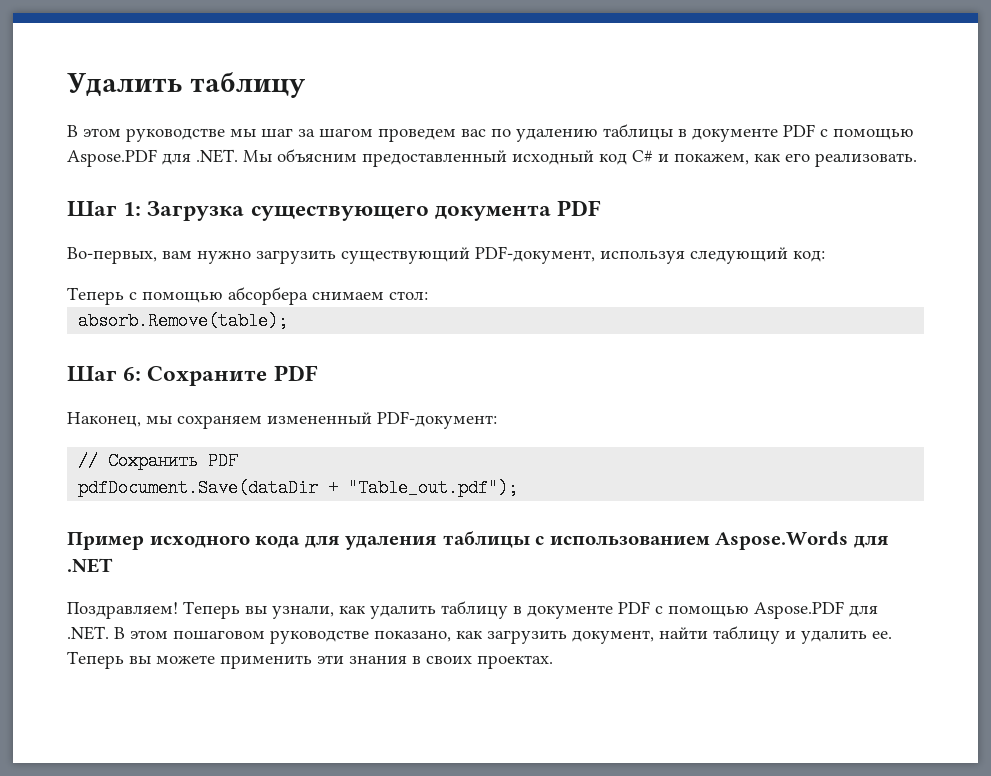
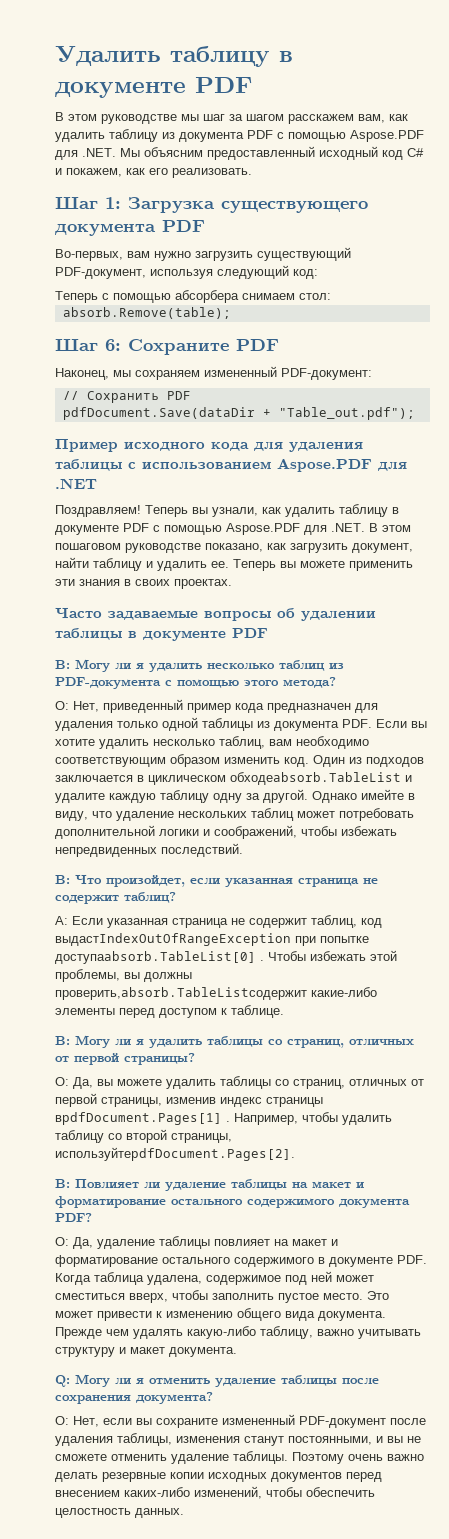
- Удалить таблицу
+ Удалить таблицу в документе PDF
- В этом руководстве мы шаг за шагом проведем вас по удалению таблицы в документе PDF с помощью Aspose.PDF для .NET. Мы объясним предоставленный исходный код C# и покажем, как его реализовать.
+ В этом руководстве мы шаг за шагом расскажем вам, как удалить таблицу из документа PDF с помощью Aspose.PDF для .NET. Мы объясним предоставленный исходный код C# и покажем, как его реализовать.
- Пример исходного кода для удаления таблицы с использованием Aspose.Words для .NET
+ Пример исходного кода для удаления таблицы с использованием Aspose.PDF для .NET
+ Часто задаваемые вопросы об удалении таблицы в документе PDF
+ В: Могу ли я удалить несколько таблиц из PDF-документа с помощью этого метода?
+ О: Нет, приведенный пример кода предназначен для удаления только одной таблицы из документа PDF. Если вы хотите удалить несколько таблиц, вам необходимо соответствующим образом изменить код. Один из подходов заключается в циклическом обходеabsorb.TableList и удалите каждую таблицу одну за другой. Однако имейте в виду, что удаление нескольких таблиц может потребовать дополнительной логики и соображений, чтобы избежать непредвиденных последствий.
+ В: Что произойдет, если указанная страница не содержит таблиц?
+ A: Если указанная страница не содержит таблиц, код выдастIndexOutOfRangeException при попытке доступаabsorb.TableList[0] . Чтобы избежать этой проблемы, вы должны проверить,absorb.TableListсодержит какие-либо элементы перед доступом к таблице.
+ В: Могу ли я удалить таблицы со страниц, отличных от первой страницы?
+ О: Да, вы можете удалить таблицы со страниц, отличных от первой страницы, изменив индекс страницы вpdfDocument.Pages[1] . Например, чтобы удалить таблицу со второй страницы, используйтеpdfDocument.Pages[2].
+ В: Повлияет ли удаление таблицы на макет и форматирование остального содержимого документа PDF?
+ О: Да, удаление таблицы повлияет на макет и форматирование остального содержимого в документе PDF. Когда таблица удалена, содержимое под ней может сместиться вверх, чтобы заполнить пустое место. Это может привести к изменению общего вида документа. Прежде чем удалять какую-либо таблицу, важно учитывать структуру и макет документа.
+ Q: Могу ли я отменить удаление таблицы после сохранения документа?
+ О: Нет, если вы сохраните измененный PDF-документ после удаления таблицы, изменения станут постоянными, и вы не сможете отменить удаление таблицы. Поэтому очень важно делать резервные копии исходных документов перед внесением каких-либо изменений, чтобы обеспечить целостность данных.

